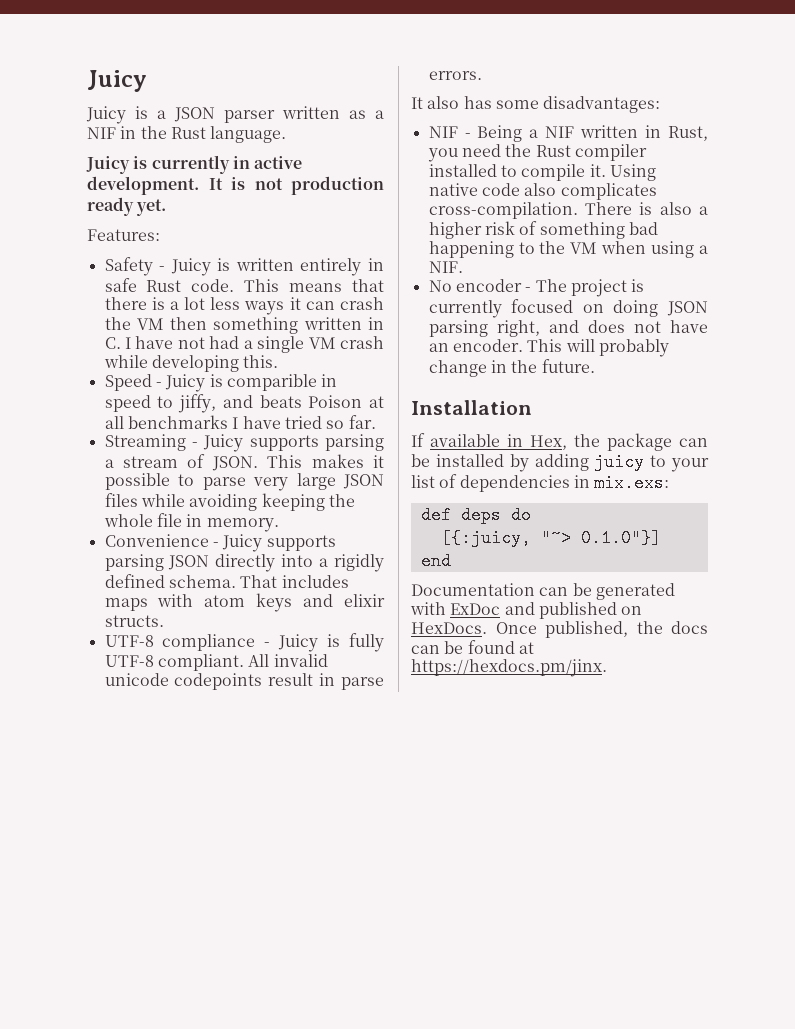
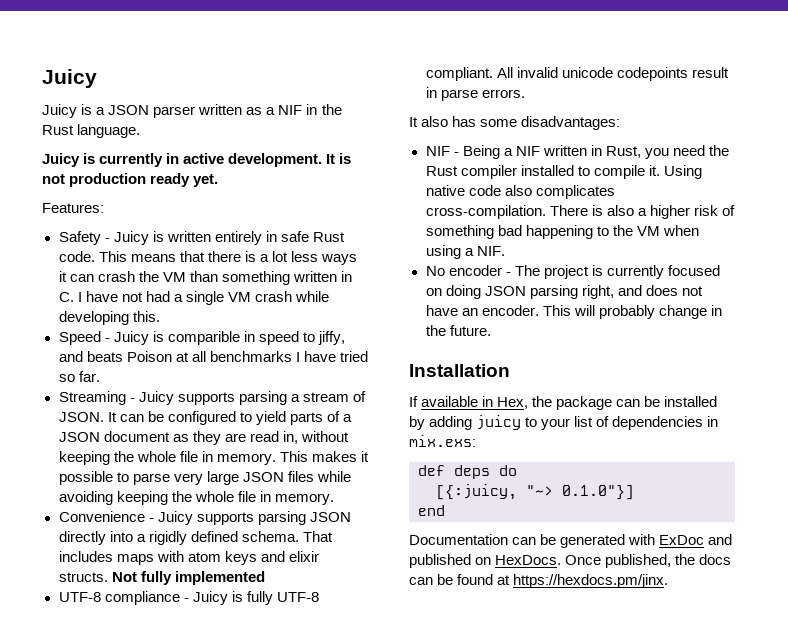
- This means that there is a lot less ways it can crash the VM then something written in C. I have not had a single VM crash while developing this.
+ This means that there is a lot less ways it can crash the VM than something written in C. I have not had a single VM crash while developing this.
+ It can be configured to yield parts of a JSON document as they are read in, without keeping the whole file in memory.
+ Not fully implemented

